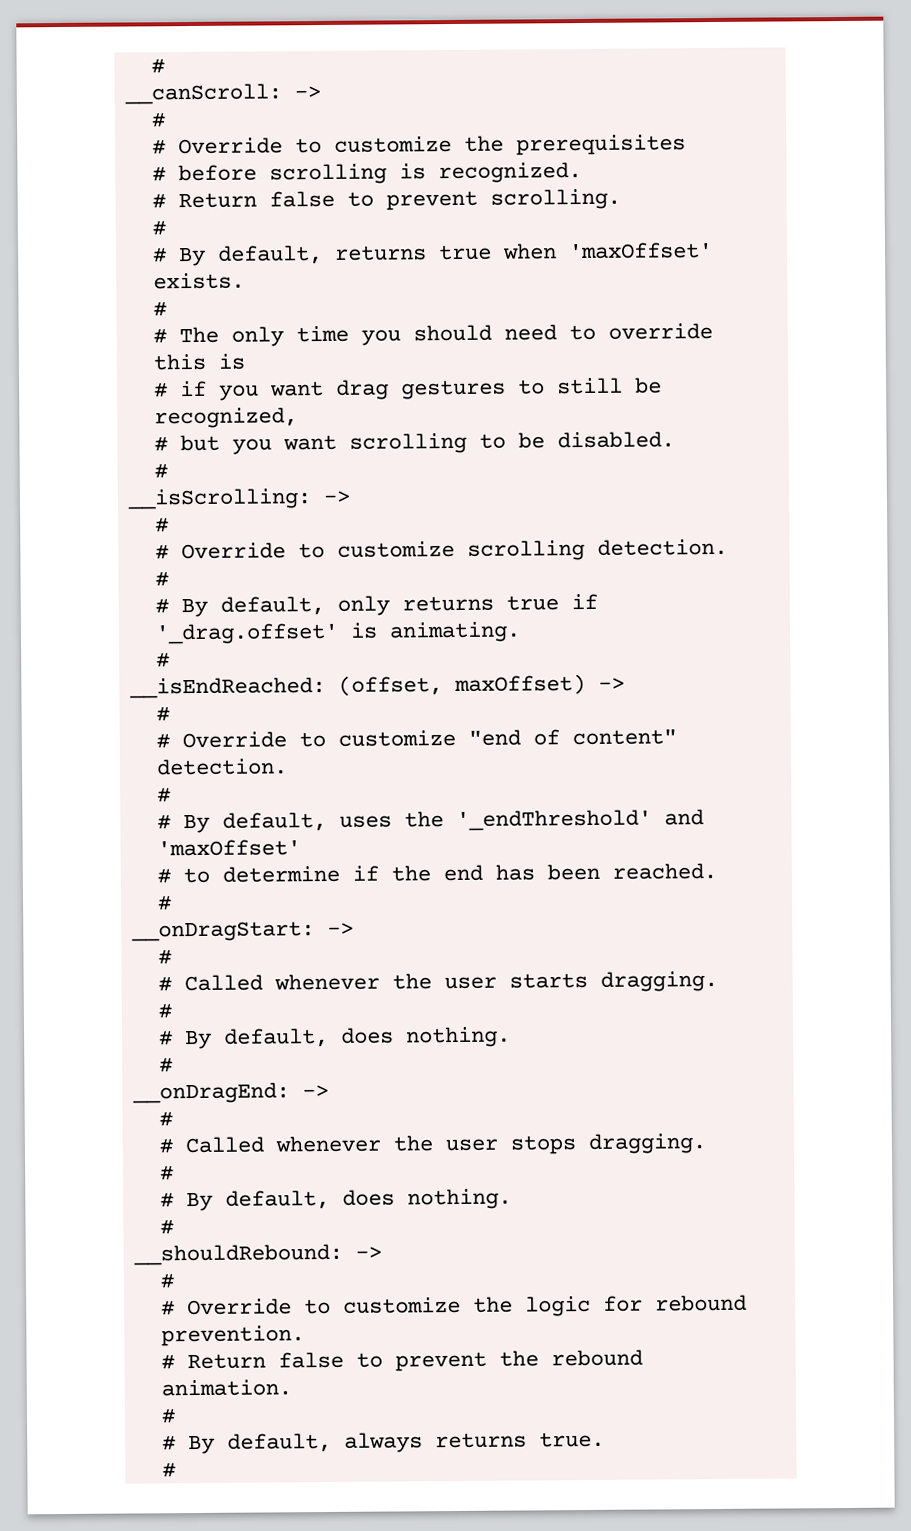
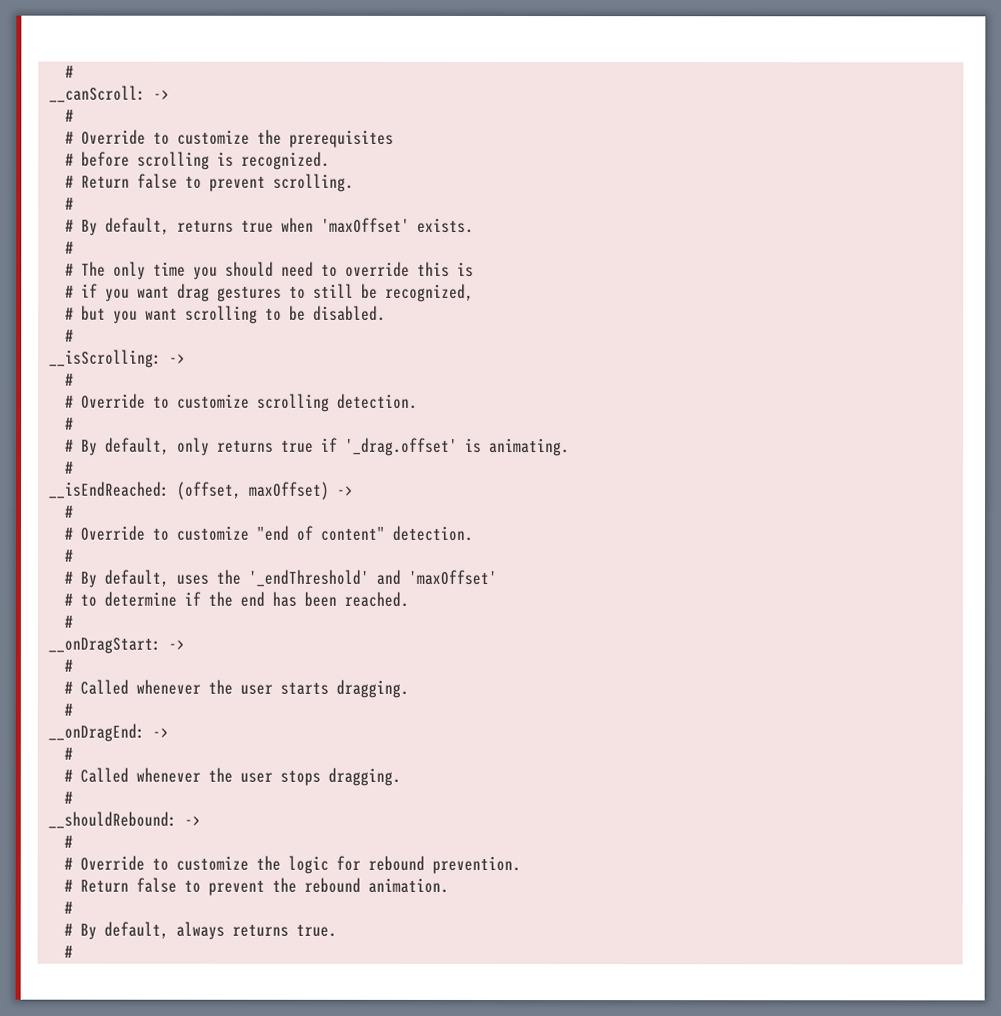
  # Called whenever the user starts dragging.
- #
- # By default, does nothing.
  # Called whenever the user stops dragging.
- #
- # By default, does nothing.

